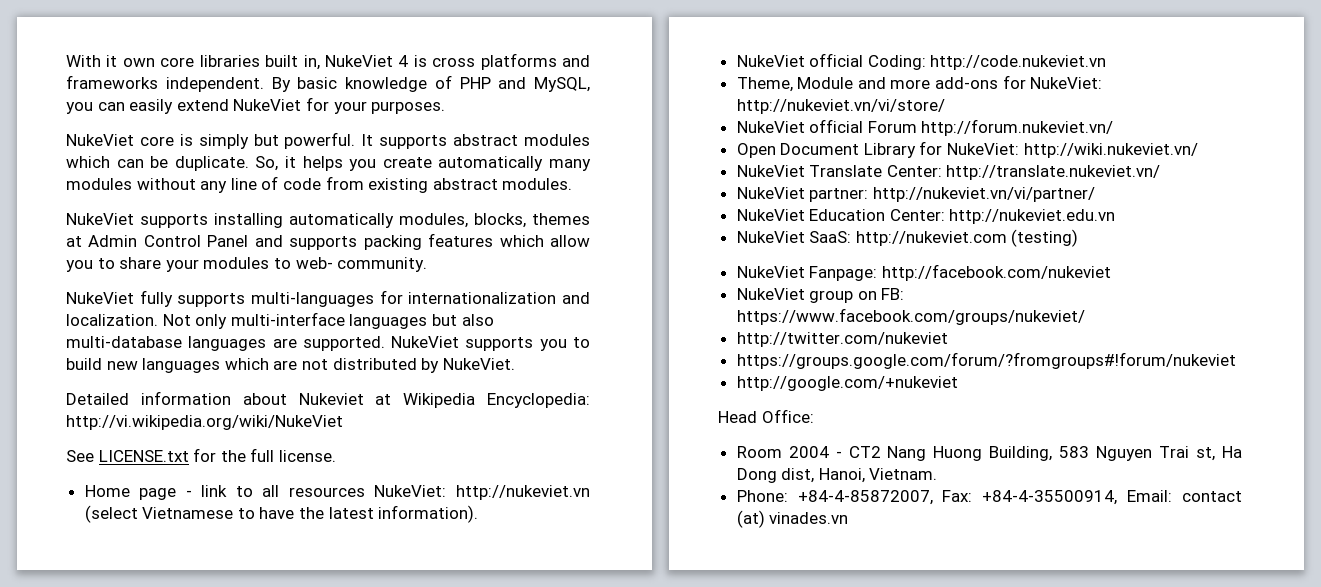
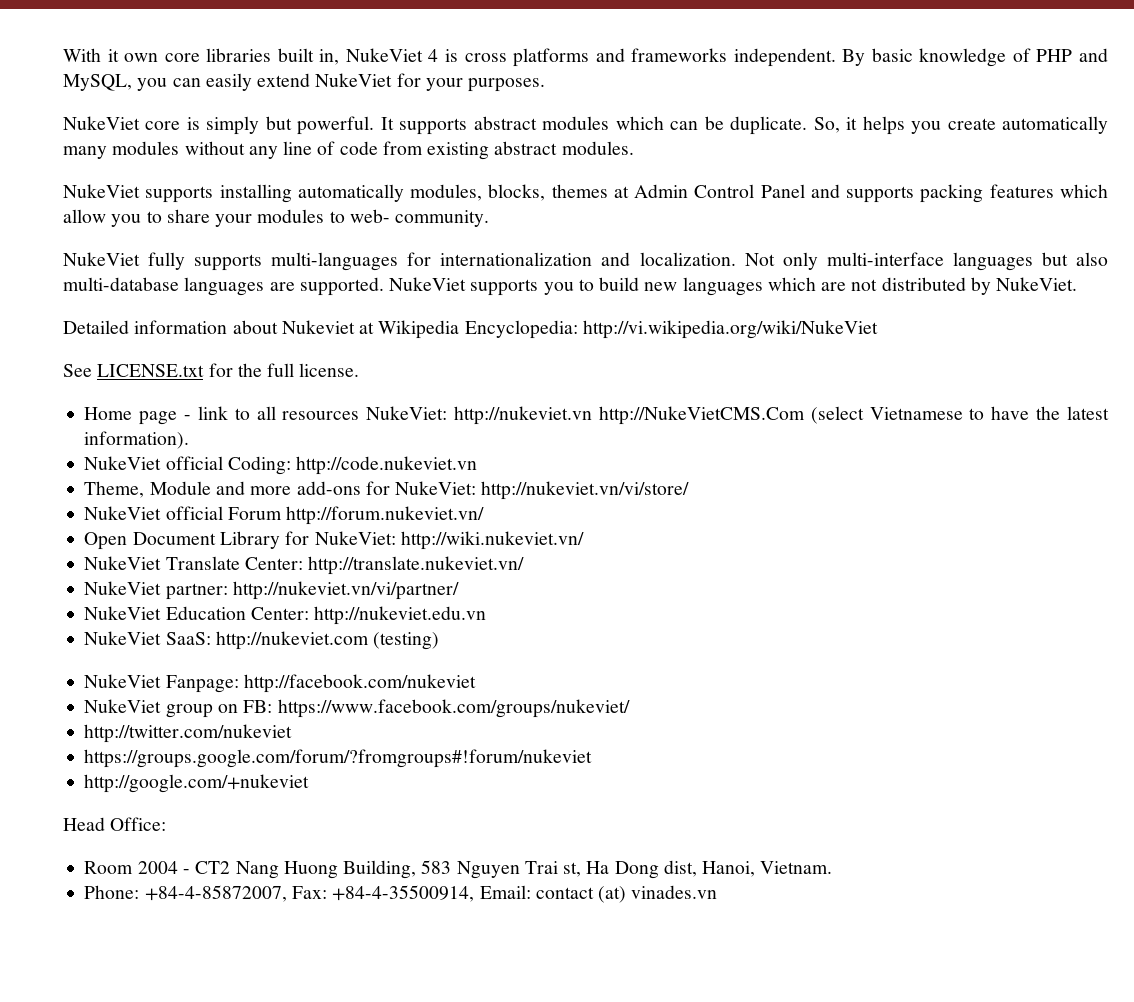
- Home page - link to all resources NukeViet: http://nukeviet.vn (select Vietnamese to have the latest information).
+ Home page - link to all resources NukeViet: http://nukeviet.vn http://NukeVietCMS.Com (select Vietnamese to have the latest information).

